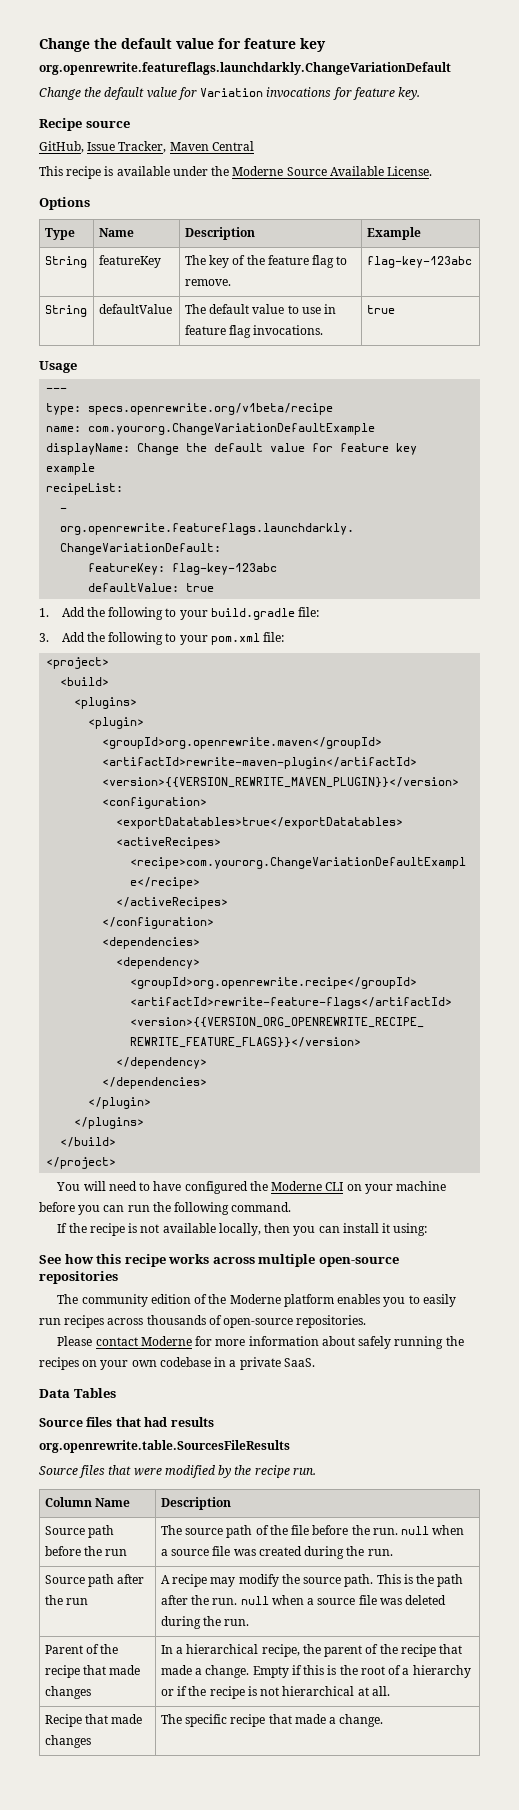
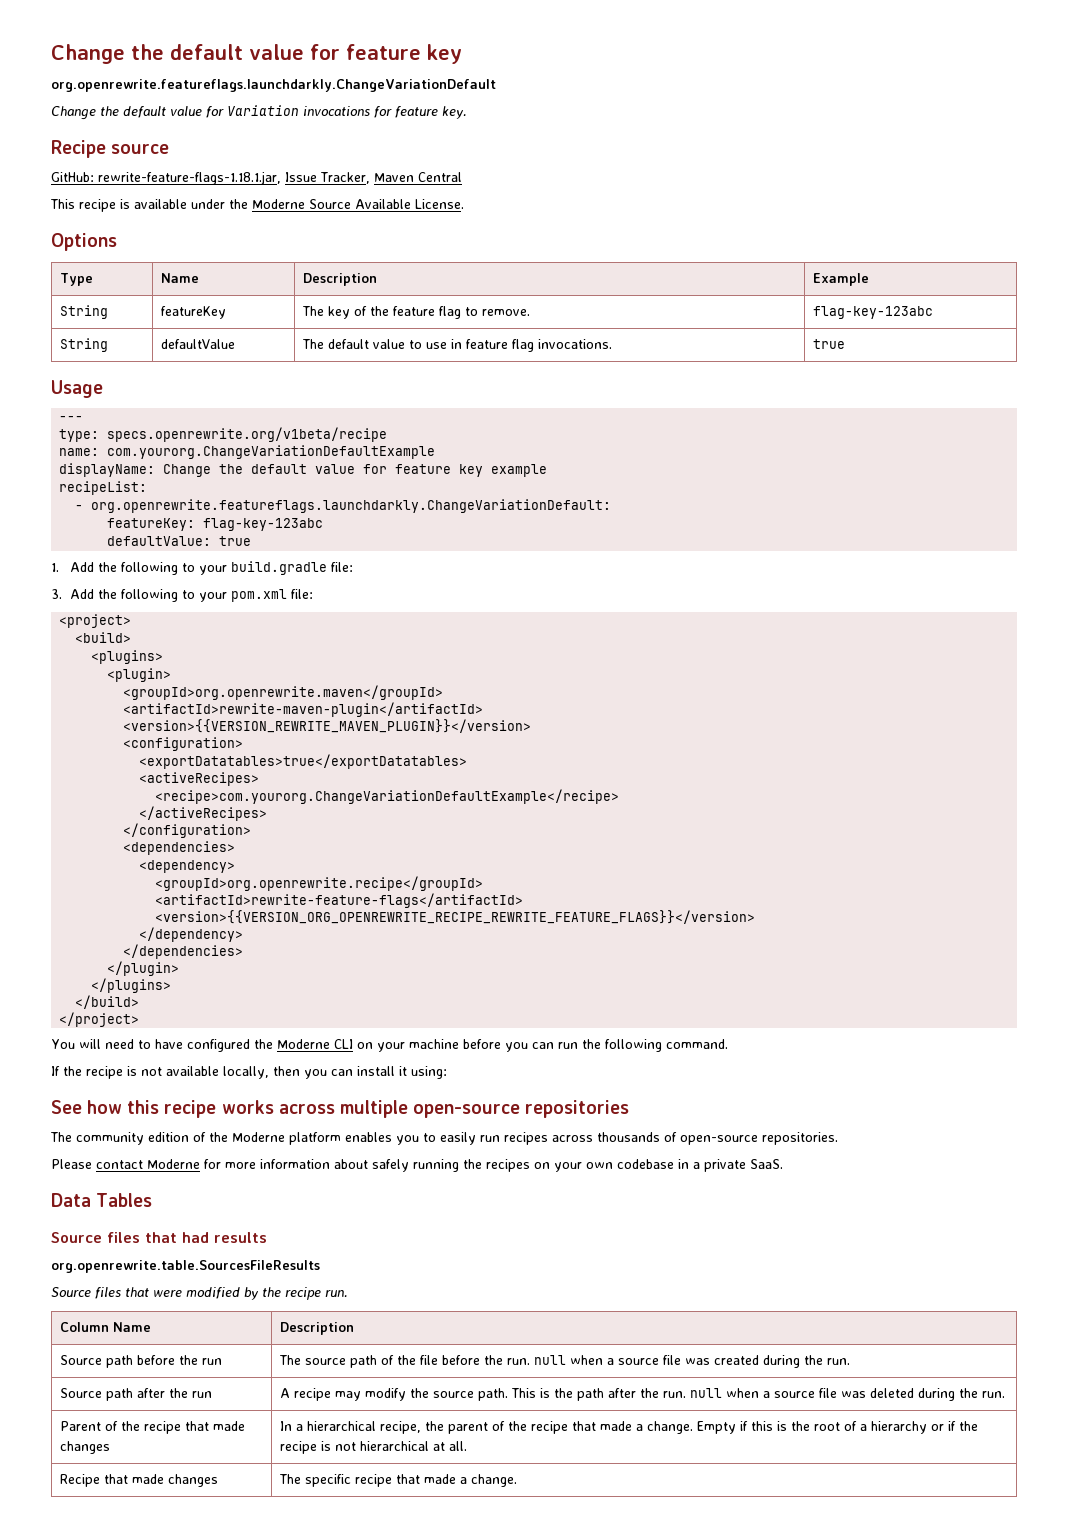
- GitHub, Issue Tracker, Maven Central
+ GitHub: rewrite-feature-flags-1.18.1.jar, Issue Tracker, Maven Central

